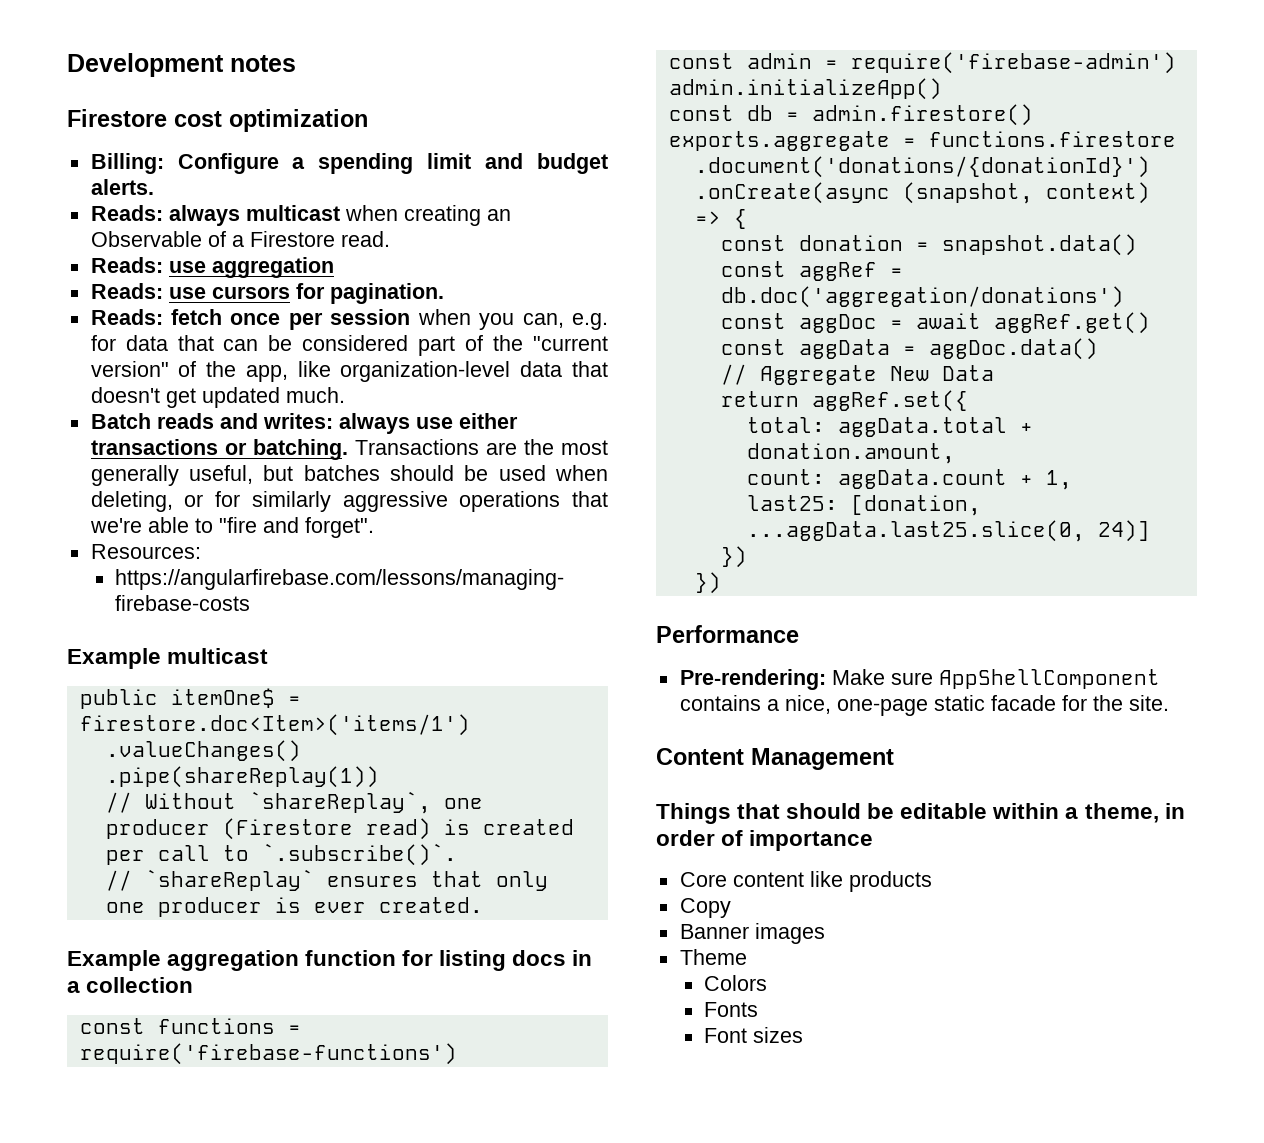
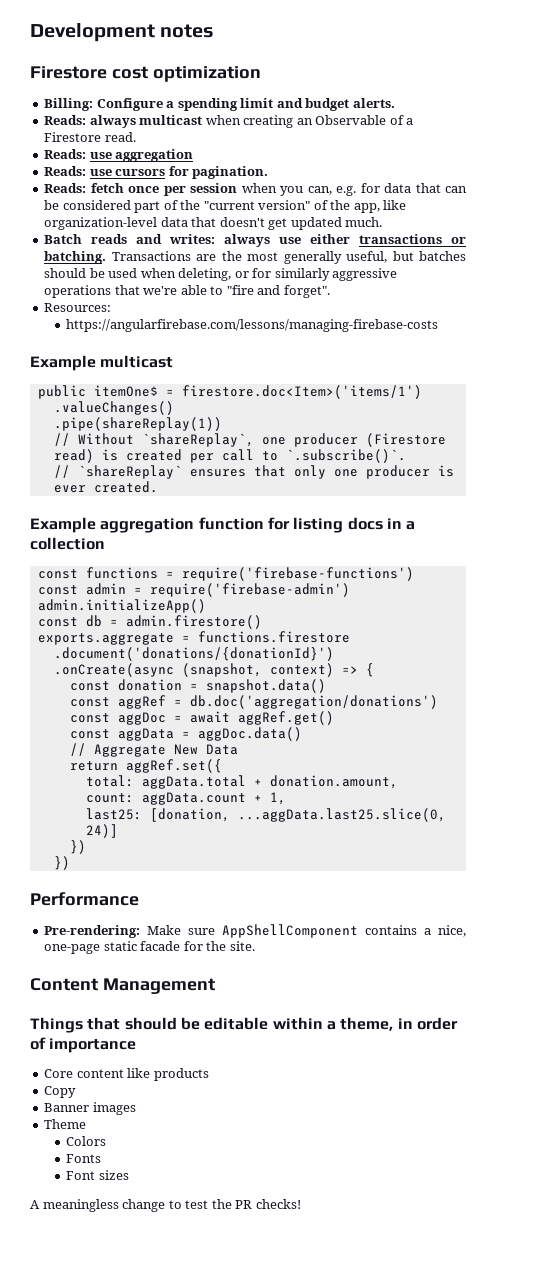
+ A meaningless change to test the PR checks!

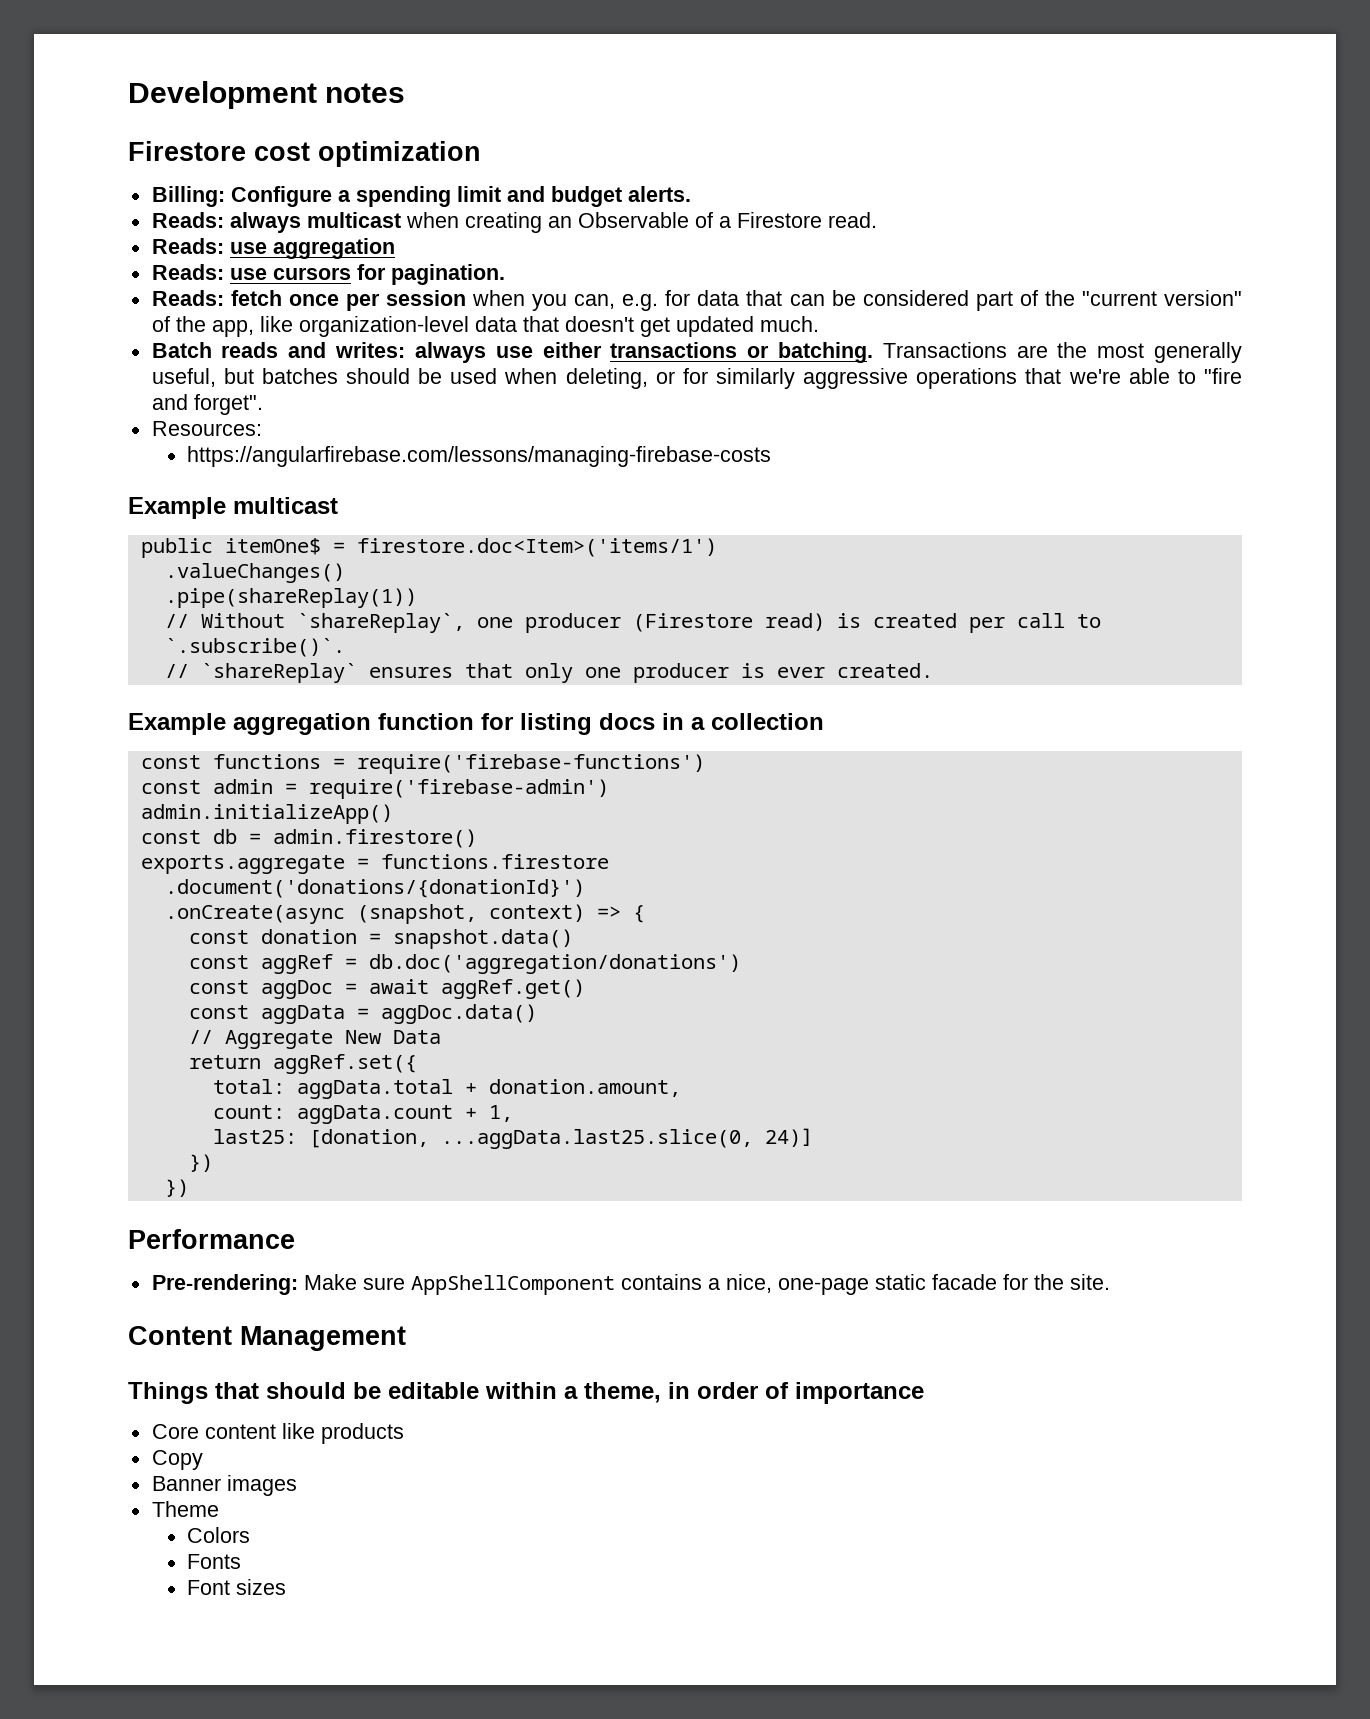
- A meaningless change to test the PR checks!

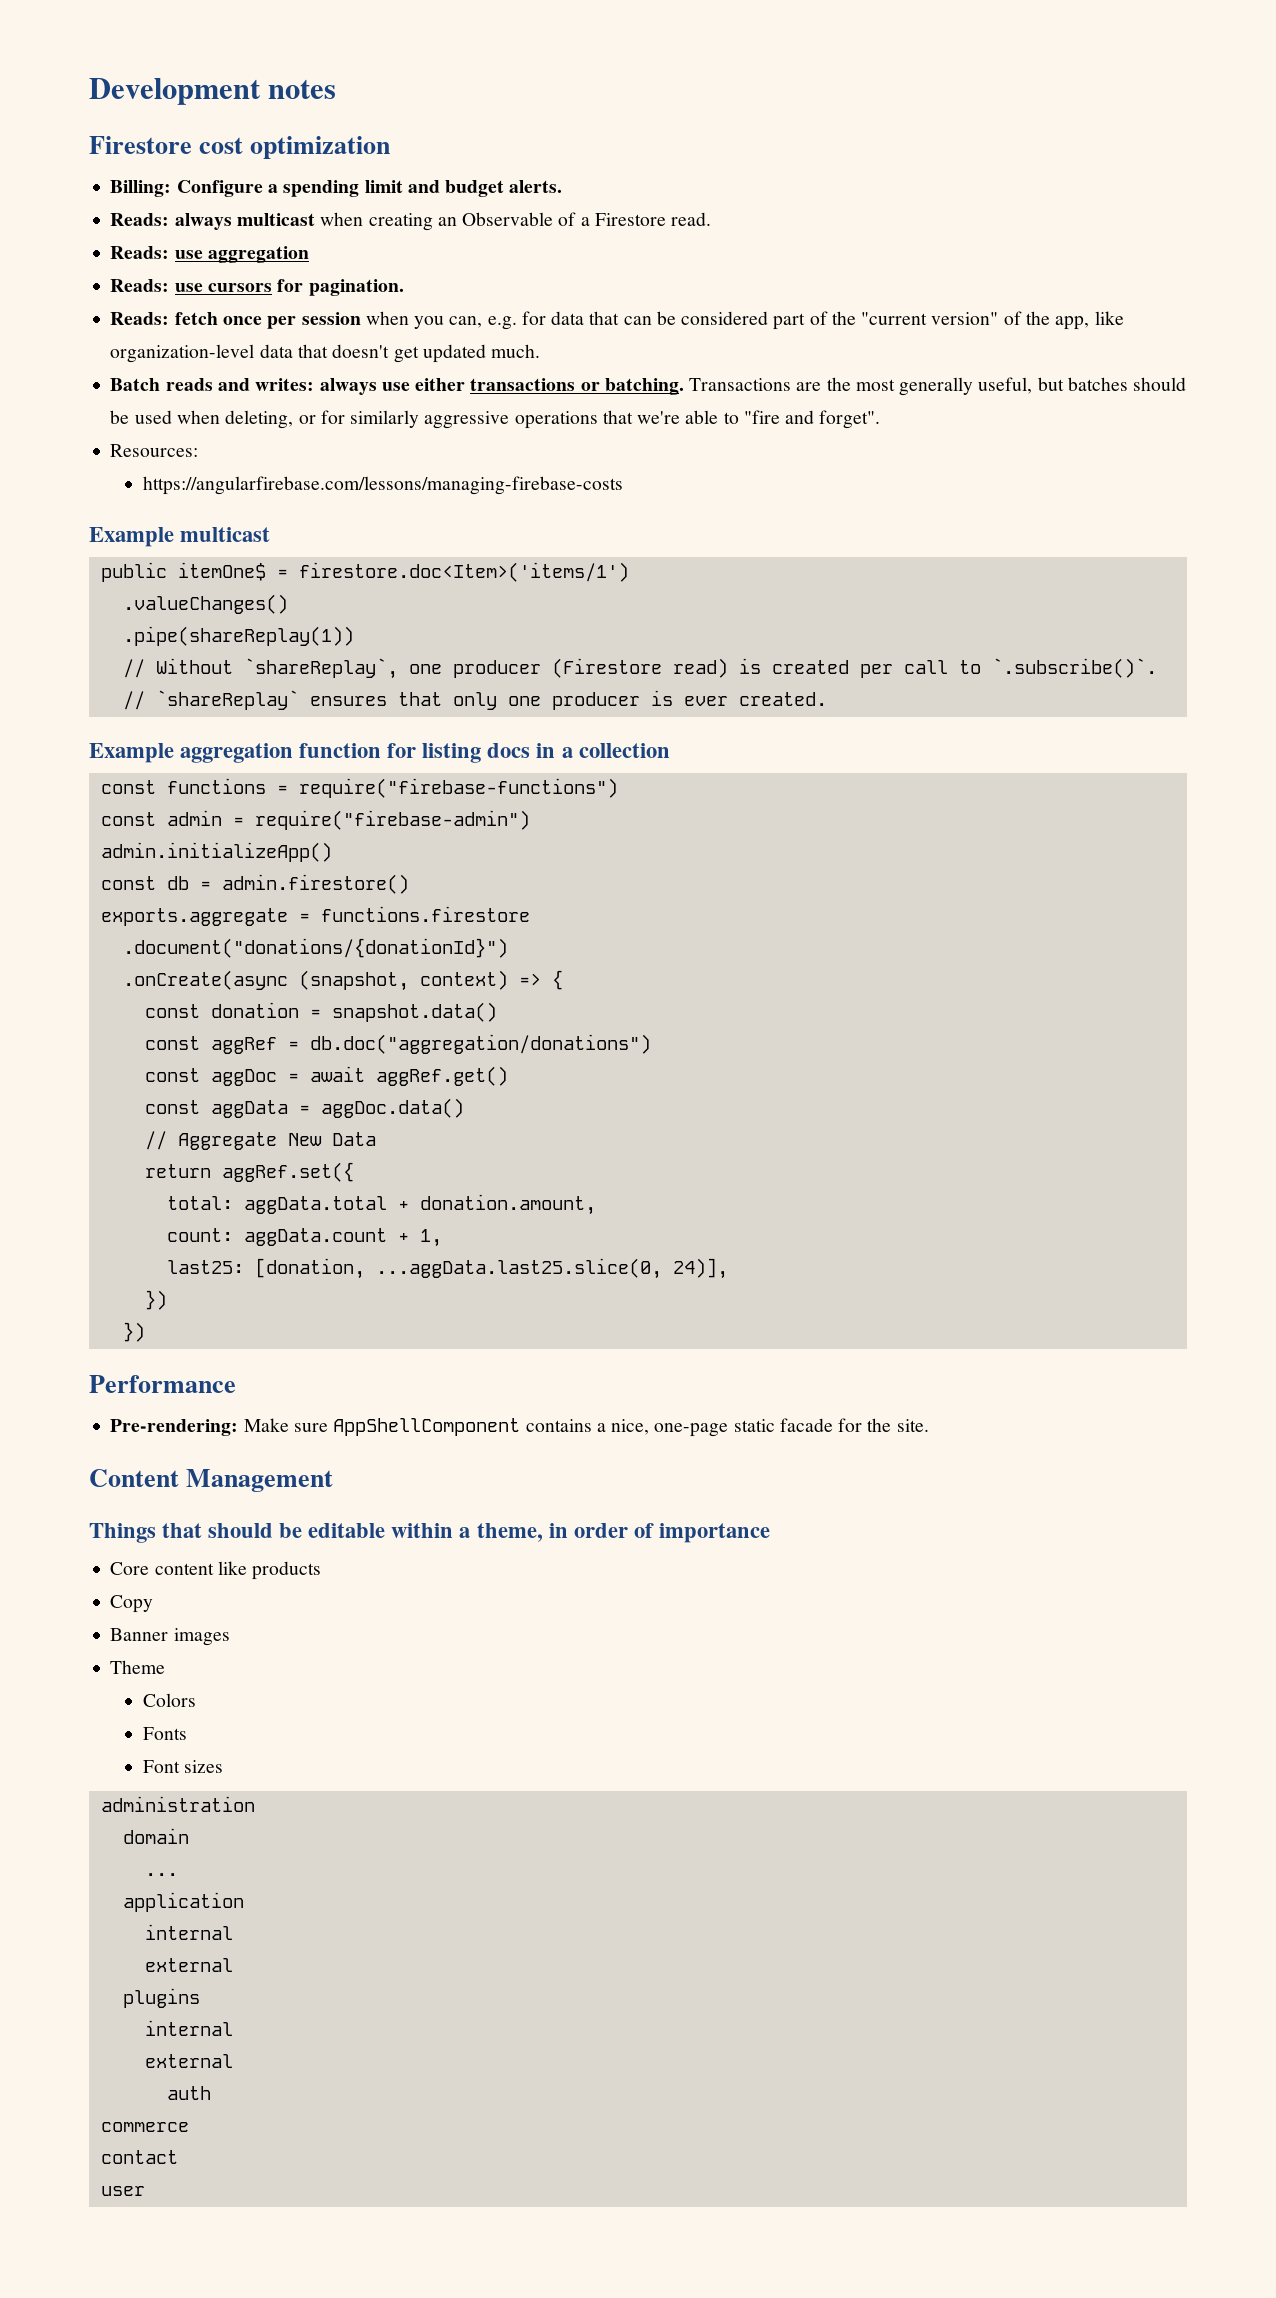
- const functions = require('firebase-functions')
+ const functions = require("firebase-functions")
- const admin = require('firebase-admin')
+ const admin = require("firebase-admin")
- .document('donations/{donationId}')
+ .document("donations/{donationId}")
- const aggRef = db.doc('aggregation/donations')
+ const aggRef = db.doc("aggregation/donations")
- last25: [donation, ...aggData.last25.slice(0, 24)]
+ last25: [donation, ...aggData.last25.slice(0, 24)],
+ administration
+ domain
+ ...
+ application
+ internal
+ external
+ plugins
+ internal
+ external
+ auth
+ commerce
+ contact
+ user

